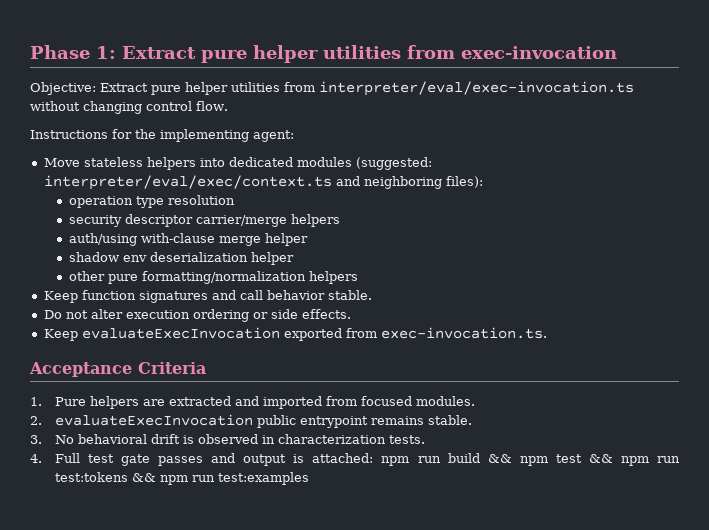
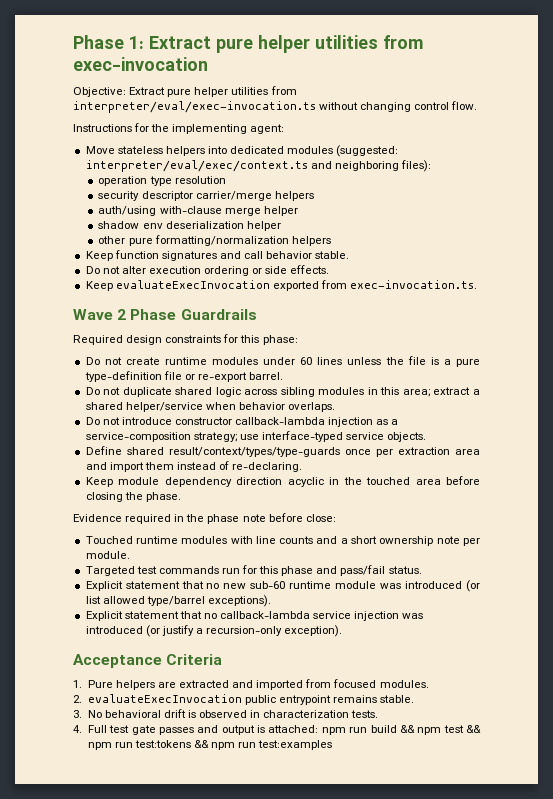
+ Wave 2 Phase Guardrails
+ Required design constraints for this phase:
+ Do not create runtime modules under 60 lines unless the file is a pure type-definition file or re-export barrel.
+ Do not duplicate shared logic across sibling modules in this area; extract a shared helper/service when behavior overlaps.
+ Do not introduce constructor callback-lambda injection as a service-composition strategy; use interface-typed service objects.
+ Define shared result/context/types/type-guards once per extraction area and import them instead of re-declaring.
+ Keep module dependency direction acyclic in the touched area before closing the phase.
+ Evidence required in the phase note before close:
+ Touched runtime modules with line counts and a short ownership note per module.
+ Targeted test commands run for this phase and pass/fail status.
+ Explicit statement that no new sub-60 runtime module was introduced (or list allowed type/barrel exceptions).
+ Explicit statement that no callback-lambda service injection was introduced (or justify a recursion-only exception).

